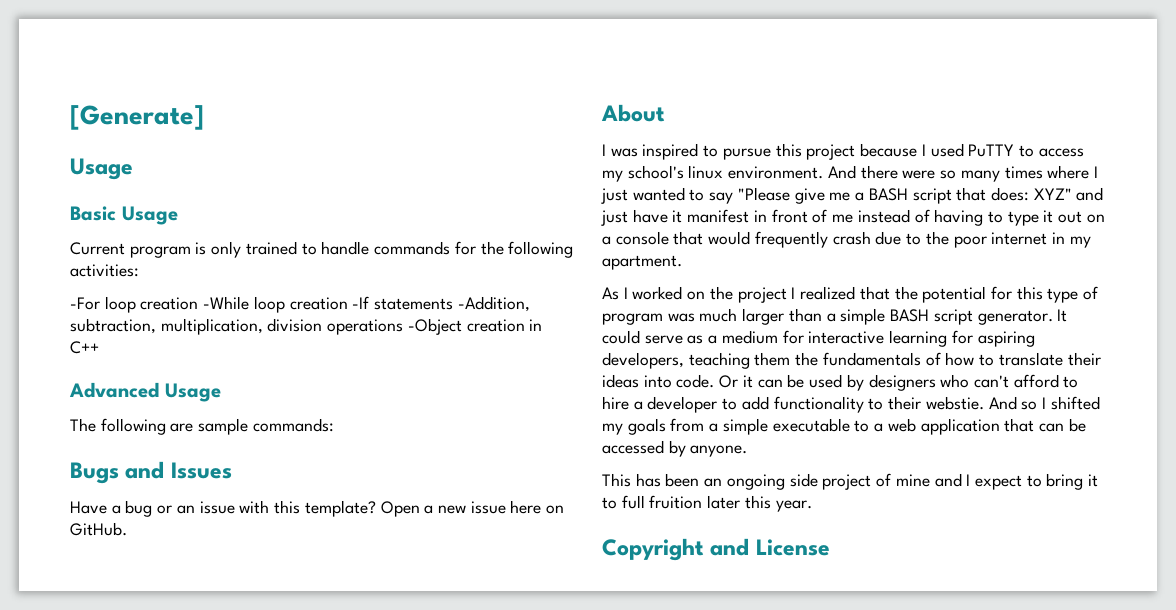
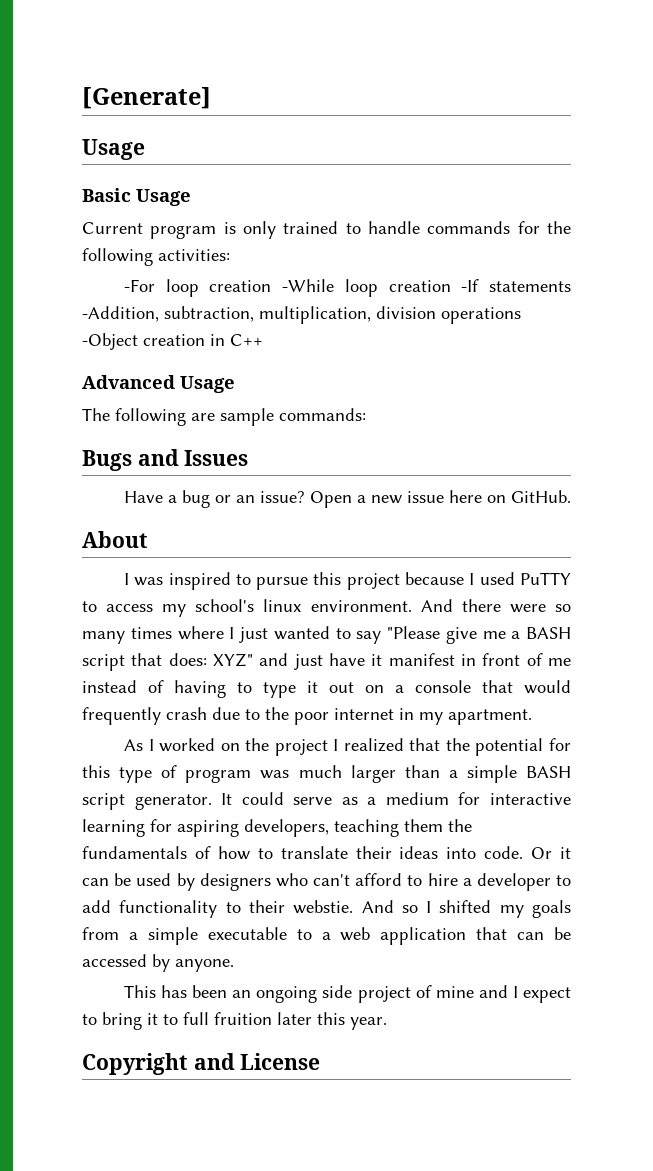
- Have a bug or an issue with this template?
+ Have a bug or an issue?

